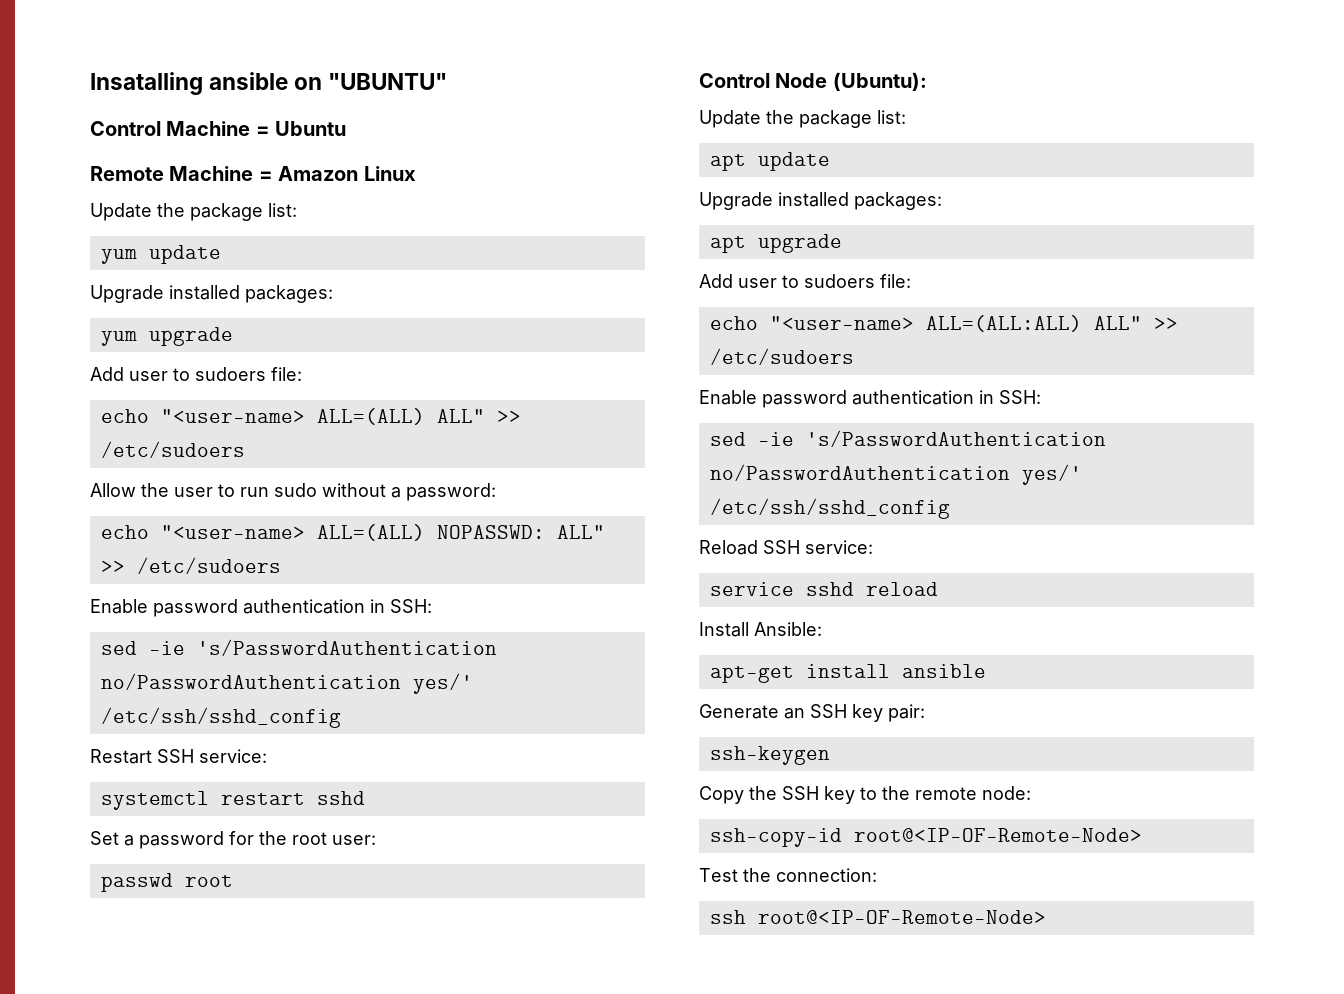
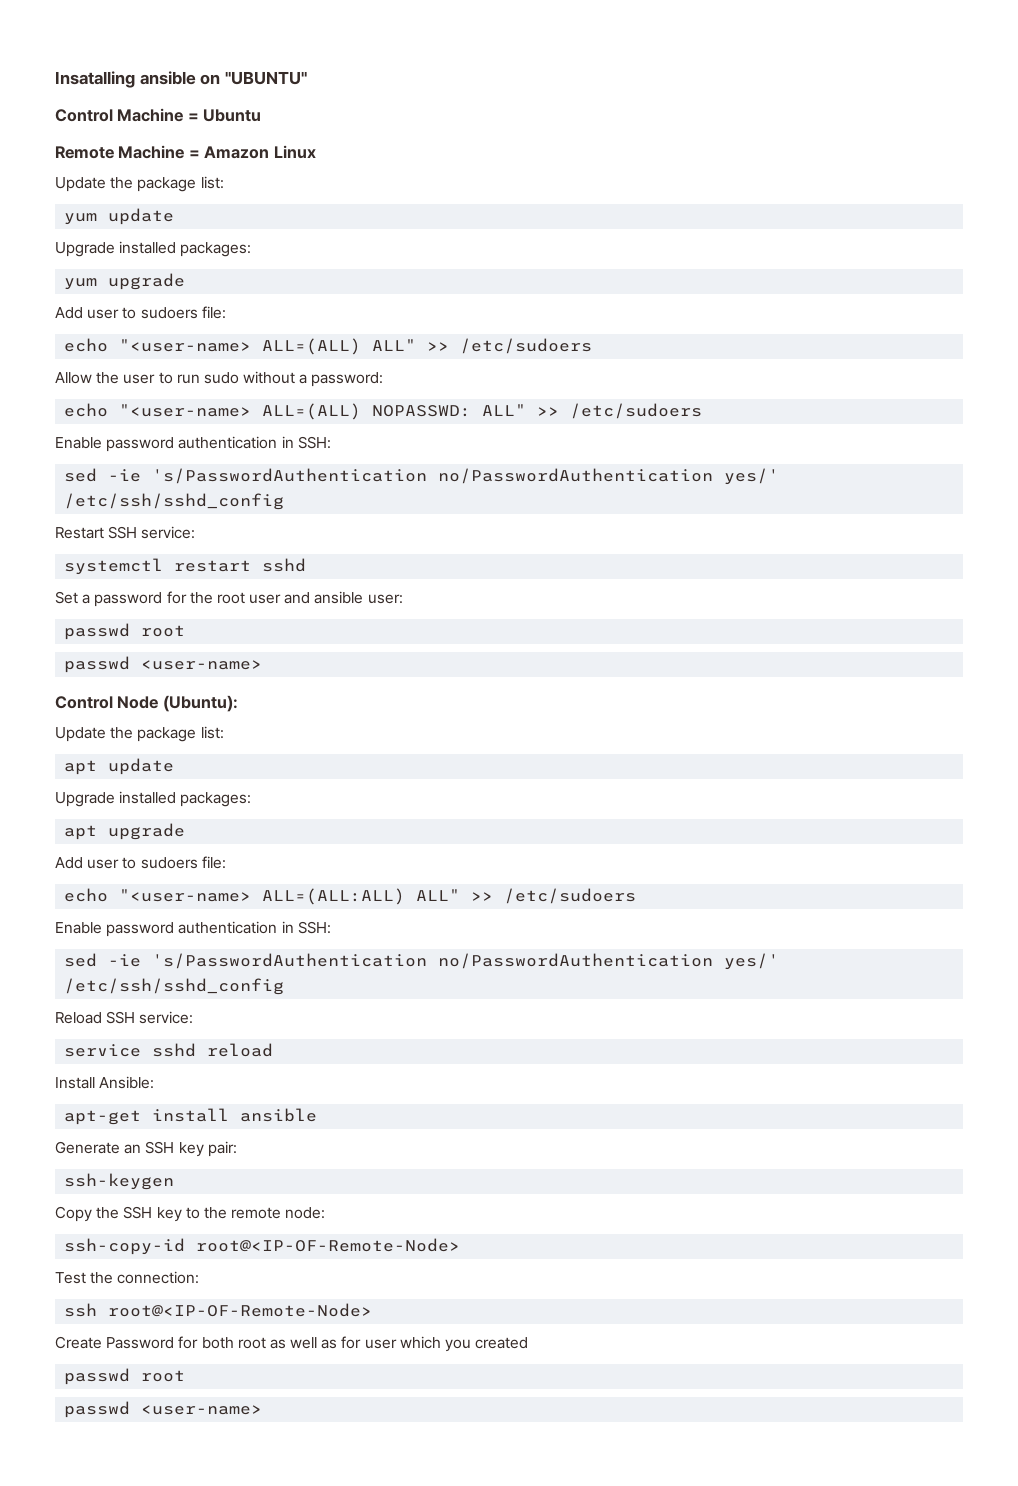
- Set a password for the root user:
+ Set a password for the root user and ansible user:
  passwd root
+ passwd <user-name>
+ Create Password for both root as well as for user which you created
+ passwd root
+ passwd <user-name>

